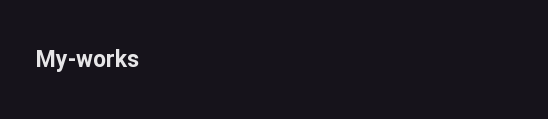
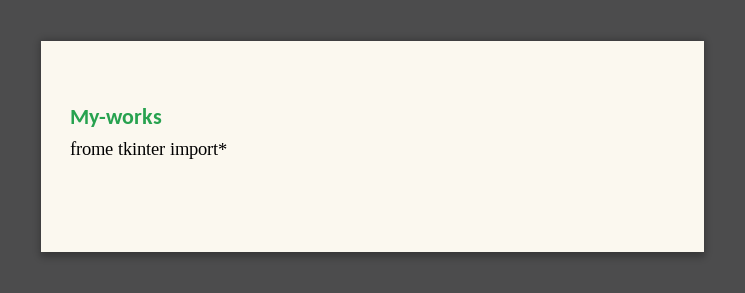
+ frome tkinter import*

